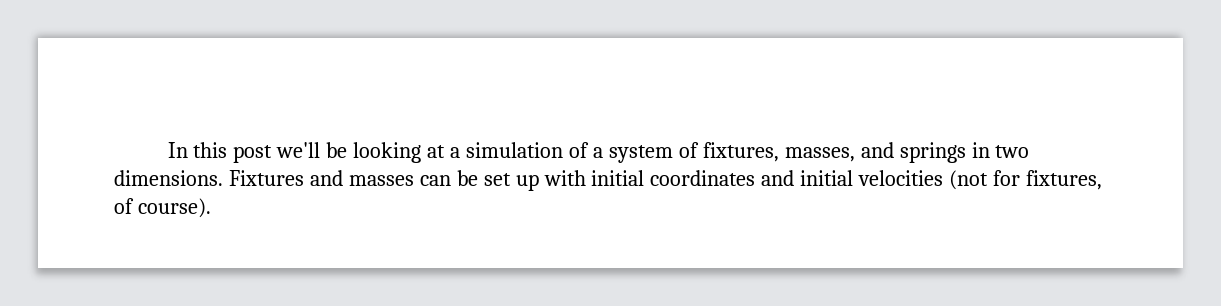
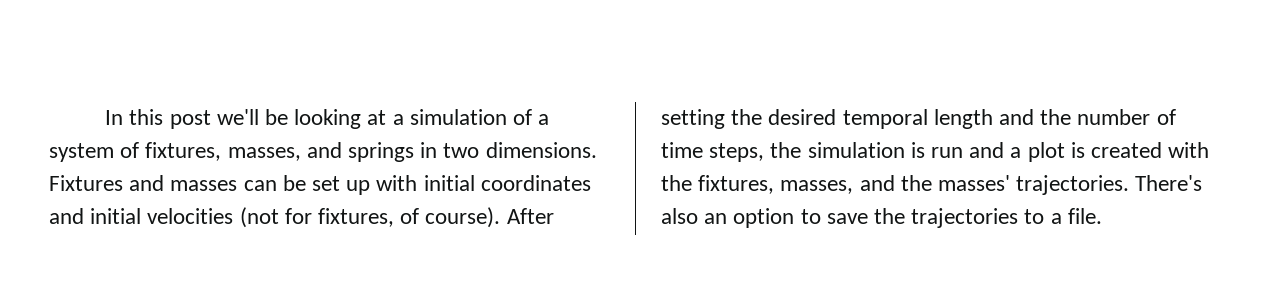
+ After setting the desired temporal length and the number of time steps, the simulation is run and a plot is created with the fixtures, masses, and the masses' trajectories. There's also an option to save the trajectories to a file.

